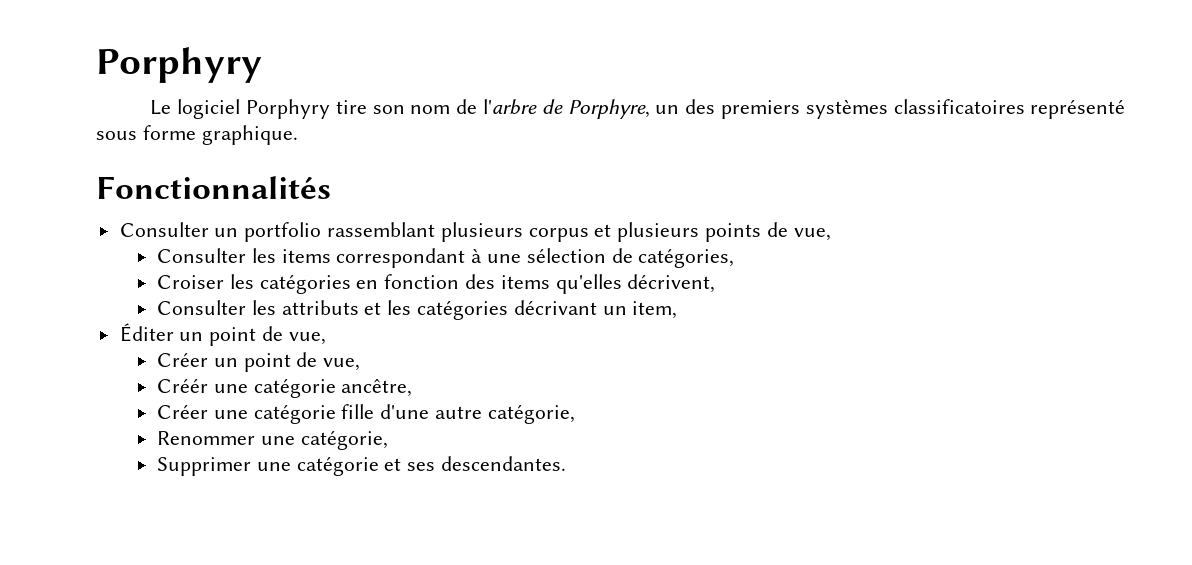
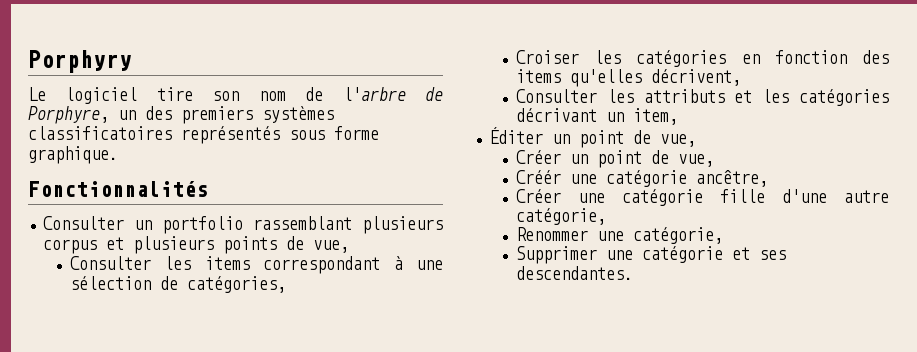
- Le logiciel Porphyry tire son nom de l'arbre de Porphyre, un des premiers systèmes classificatoires représenté sous forme graphique.
+ Le logiciel tire son nom de l'arbre de Porphyre, un des premiers systèmes classificatoires représentés sous forme graphique.

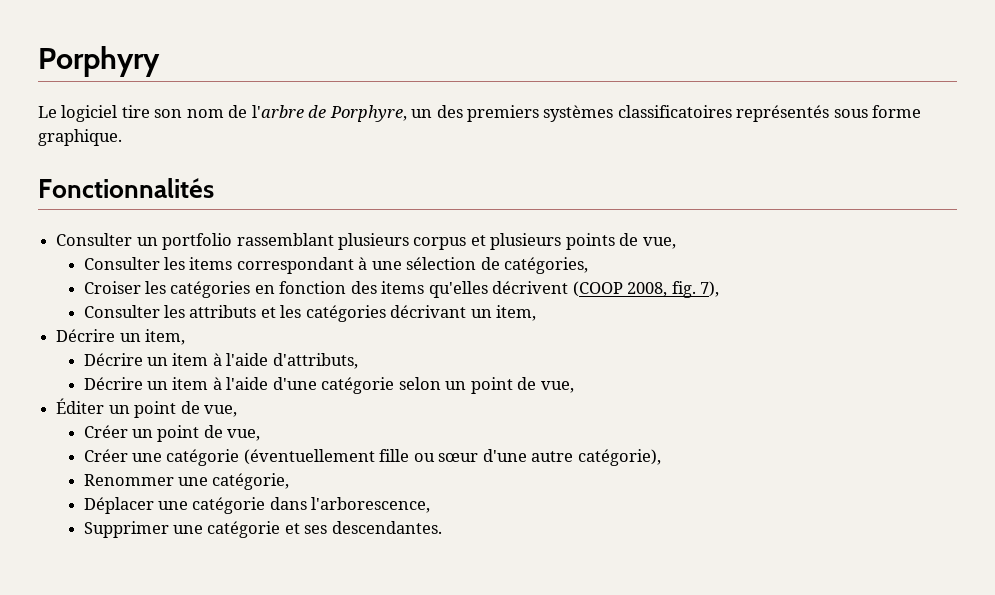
- Croiser les catégories en fonction des items qu'elles décrivent,
+ Croiser les catégories en fonction des items qu'elles décrivent (COOP 2008, fig. 7),
+ Décrire un item,
+ Décrire un item à l'aide d'attributs,
+ Décrire un item à l'aide d'une catégorie selon un point de vue,
- Créér une catégorie ancêtre,
- Créer une catégorie fille d'une autre catégorie,
+ Créer une catégorie (éventuellement fille ou sœur d'une autre catégorie),
+ Déplacer une catégorie dans l'arborescence,

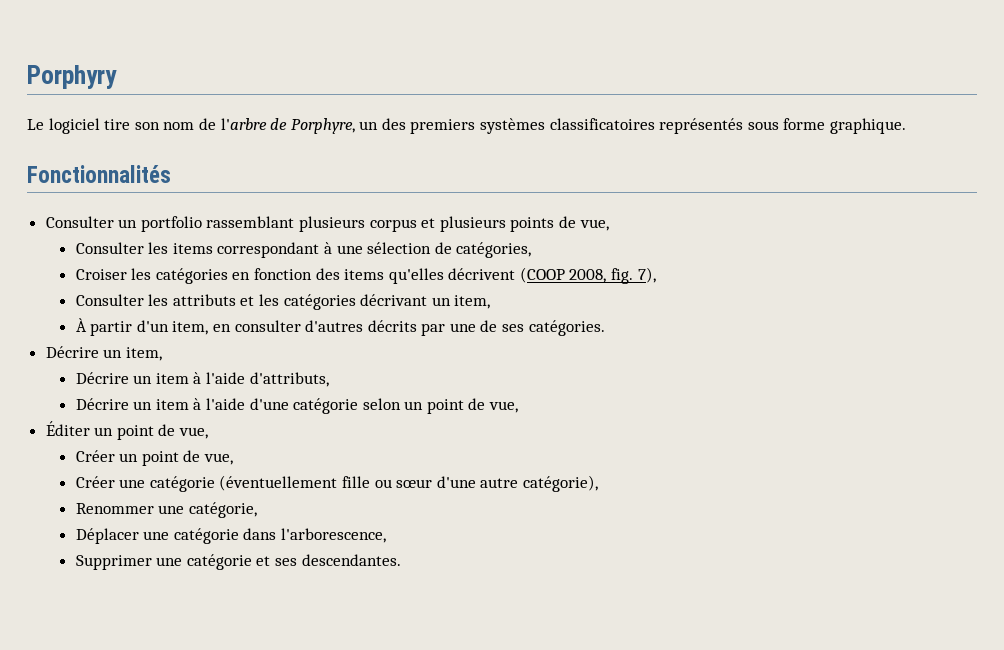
+ À partir d'un item, en consulter d'autres décrits par une de ses catégories.

